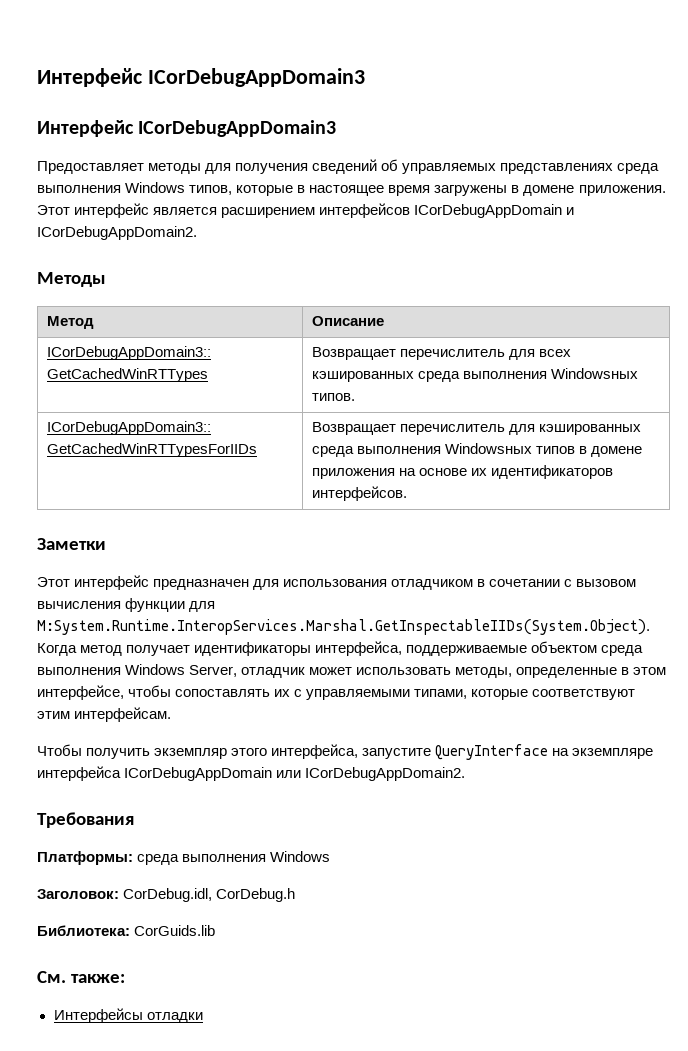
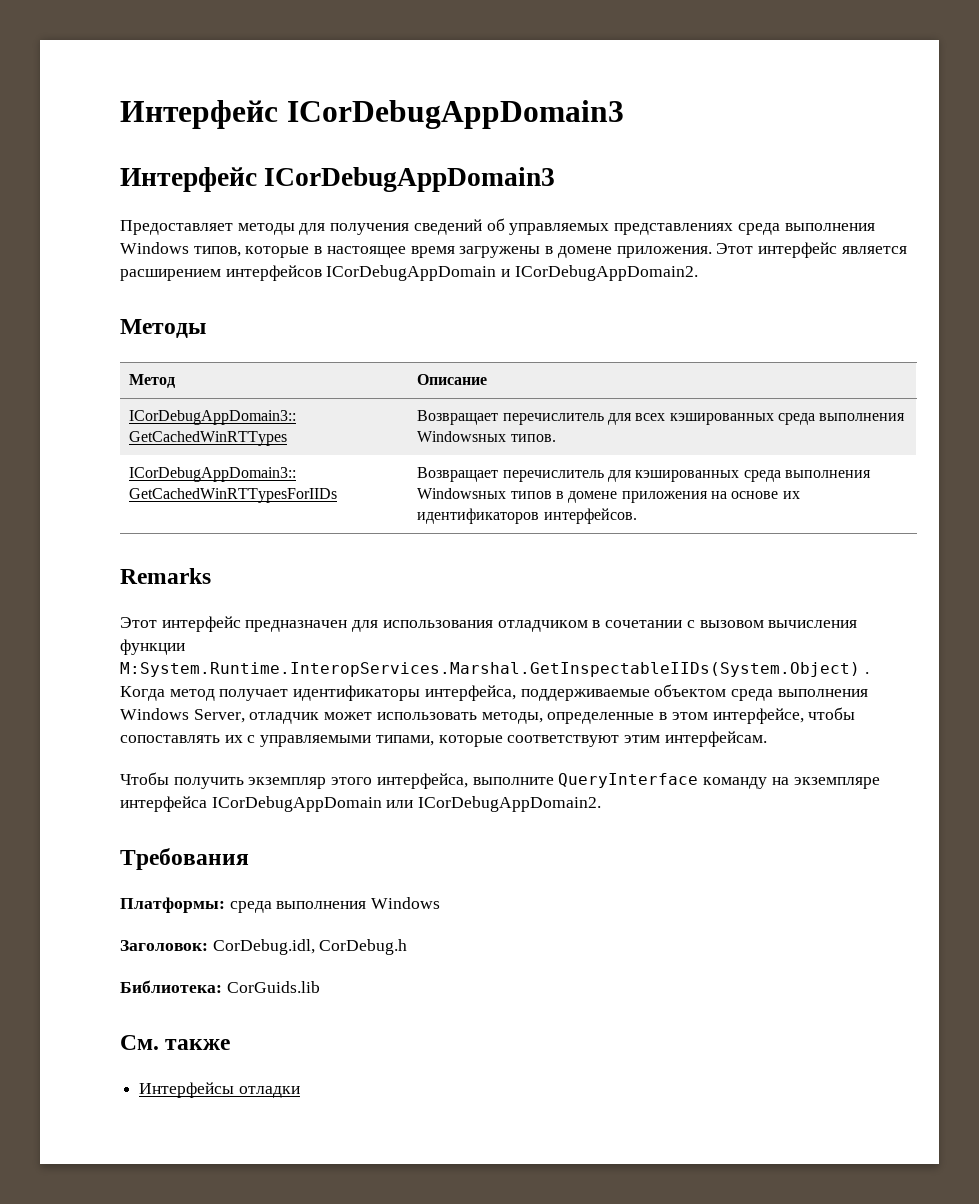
- Заметки
+ Remarks
- Этот интерфейс предназначен для использования отладчиком в сочетании с вызовом вычисления функции для M:System.Runtime.InteropServices.Marshal.GetInspectableIIDs(System.Object). Когда метод получает идентификаторы интерфейса, поддерживаемые объектом среда выполнения Windows Server, отладчик может использовать методы, определенные в этом интерфейсе, чтобы сопоставлять их с управляемыми типами, которые соответствуют этим интерфейсам.
+ Этот интерфейс предназначен для использования отладчиком в сочетании с вызовом вычисления функции M:System.Runtime.InteropServices.Marshal.GetInspectableIIDs(System.Object) . Когда метод получает идентификаторы интерфейса, поддерживаемые объектом среда выполнения Windows Server, отладчик может использовать методы, определенные в этом интерфейсе, чтобы сопоставлять их с управляемыми типами, которые соответствуют этим интерфейсам.
- Чтобы получить экземпляр этого интерфейса, запустите QueryInterface на экземпляре интерфейса ICorDebugAppDomain или ICorDebugAppDomain2.
+ Чтобы получить экземпляр этого интерфейса, выполните QueryInterface команду на экземпляре интерфейса ICorDebugAppDomain или ICorDebugAppDomain2.
- См. также:
+ См. также

